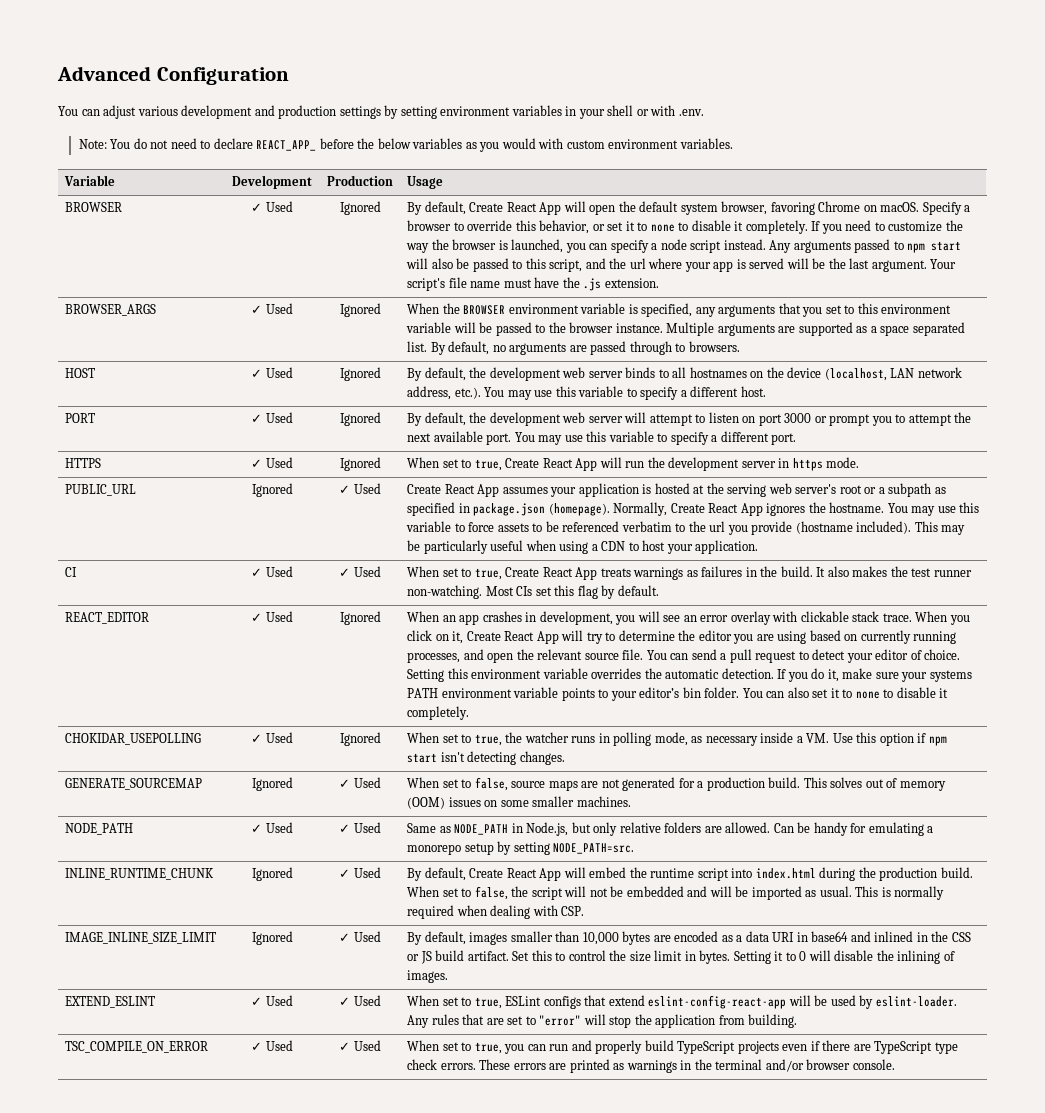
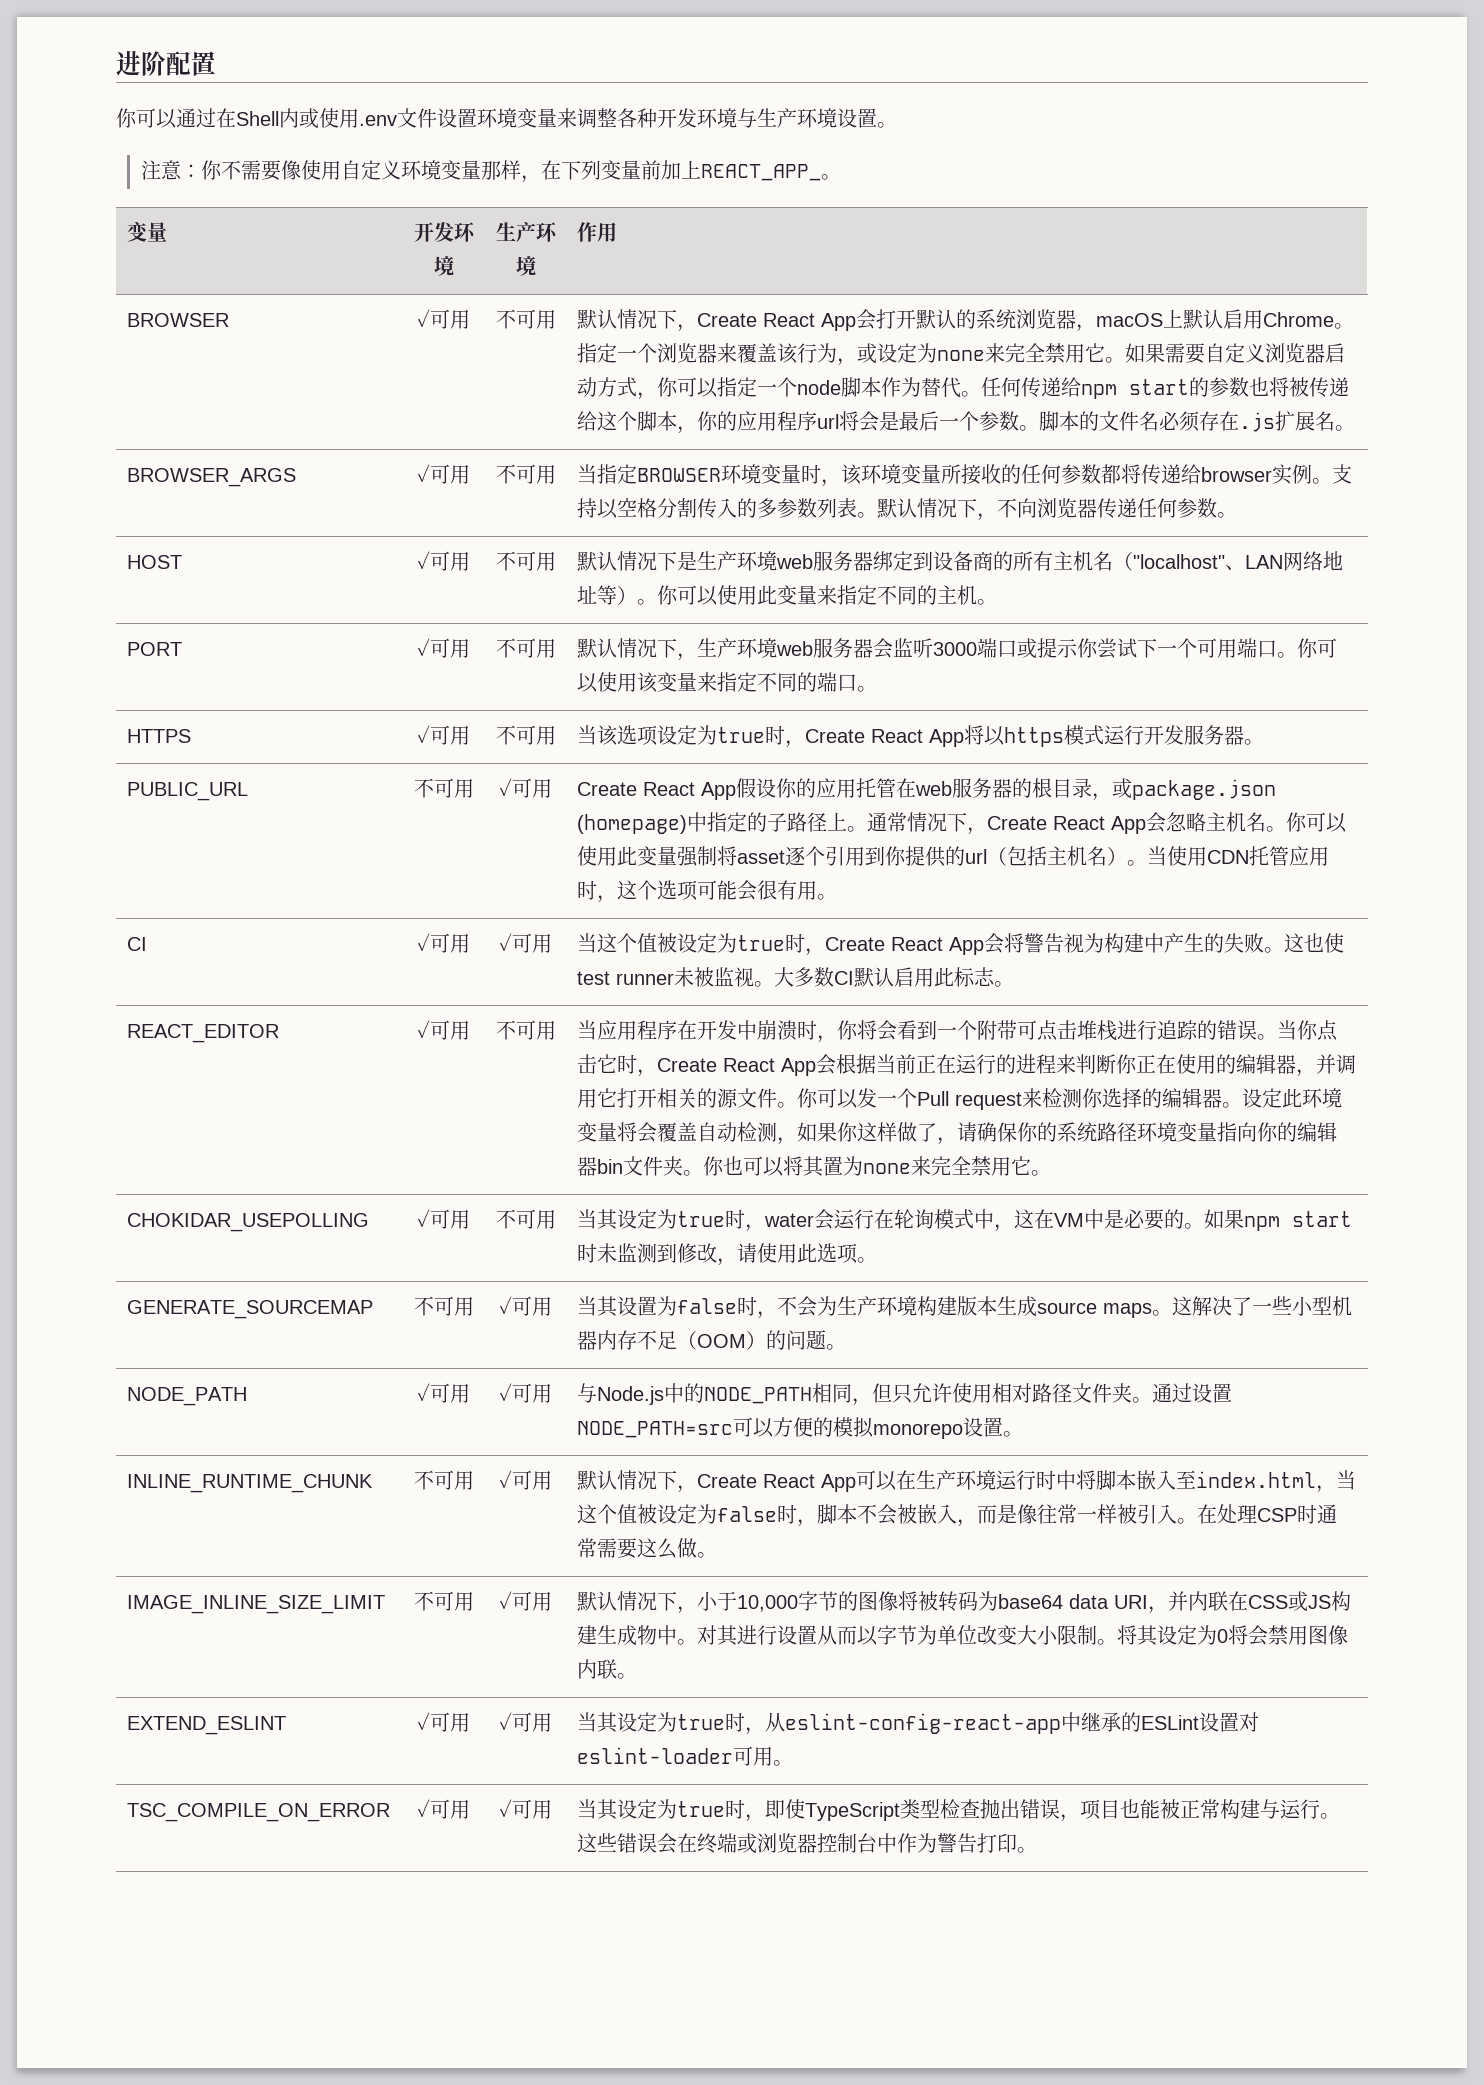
- Advanced Configuration
- You can adjust various development and production settings by setting environment variables in your shell or with .env.
- Note: You do not need to declare REACT_APP_ before the below variables as you would with custom environment variables.
- Variable | Development | Production | Usage
- BROWSER | ✓ Used | Ignored | By default, Create React App will open the default system browser, favoring Chrome on macOS. Specify a browser to override this behavior, or set it to none to disable it completely. If you need to customize the way the browser is launched, you can specify a node script instead. Any arguments passed to npm start will also be passed to this script, and the url where your app is served will be the last argument. Your script's file name must have the .js extension.
- BROWSER_ARGS | ✓ Used | Ignored | When the BROWSER environment variable is specified, any arguments that you set to this environment variable will be passed to the browser instance. Multiple arguments are supported as a space separated list. By default, no arguments are passed through to browsers.
- HOST | ✓ Used | Ignored | By default, the development web server binds to all hostnames on the device (localhost, LAN network address, etc.). You may use this variable to specify a different host.
- PORT | ✓ Used | Ignored | By default, the development web server will attempt to listen on port 3000 or prompt you to attempt the next available port. You may use this variable to specify a different port.
- HTTPS | ✓ Used | Ignored | When set to true, Create React App will run the development server in https mode.
+ 进阶配置
+ 你可以通过在Shell内或使用.env文件设置环境变量来调整各种开发环境与生产环境设置。
+ 注意：你不需要像使用自定义环境变量那样，在下列变量前加上REACT_APP_。
+ 变量 | 开发环境 | 生产环境 | 作用
+ BROWSER | ✓可用 | 不可用 | 默认情况下，Create React App会打开默认的系统浏览器，macOS上默认启用Chrome。指定一个浏览器来覆盖该行为，或设定为none来完全禁用它。如果需要自定义浏览器启动方式，你可以指定一个node脚本作为替代。任何传递给npm start的参数也将被传递给这个脚本，你的应用程序url将会是最后一个参数。脚本的文件名必须存在.js扩展名。
+ BROWSER_ARGS | ✓可用 | 不可用 | 当指定BROWSER环境变量时，该环境变量所接收的任何参数都将传递给browser实例。支持以空格分割传入的多参数列表。默认情况下，不向浏览器传递任何参数。
+ HOST | ✓可用 | 不可用 | 默认情况下是生产环境web服务器绑定到设备商的所有主机名（"localhost"、LAN网络地址等）。你可以使用此变量来指定不同的主机。
+ PORT | ✓可用 | 不可用 | 默认情况下，生产环境web服务器会监听3000端口或提示你尝试下一个可用端口。你可以使用该变量来指定不同的端口。
+ HTTPS | ✓可用 | 不可用 | 当该选项设定为true时，Create React App将以https模式运行开发服务器。
- Ignored | ✓ Used | Create React App assumes your application is hosted at the serving web server's root or a subpath as specified in package.json (homepage). Normally, Create React App ignores the hostname. You may use this variable to force assets to be referenced verbatim to the url you provide (hostname included). This may be particularly useful when using a CDN to host your application.
+ 不可用 | ✓可用 | Create React App假设你的应用托管在web服务器的根目录，或package.json (homepage)中指定的子路径上。通常情况下，Create React App会忽略主机名。你可以使用此变量强制将asset逐个引用到你提供的url（包括主机名）。当使用CDN托管应用时，这个选项可能会很有用。
- CI | ✓ Used | ✓ Used | When set to true, Create React App treats warnings as failures in the build. It also makes the test runner non-watching. Most CIs set this flag by default.
- REACT_EDITOR | ✓ Used | Ignored | When an app crashes in development, you will see an error overlay with clickable stack trace. When you click on it, Create React App will try to determine the editor you are using based on currently running processes, and open the relevant source file. You can send a pull request to detect your editor of choice. Setting this environment variable overrides the automatic detection. If you do it, make sure your systems PATH environment variable points to your editor’s bin folder. You can also set it to none to disable it completely.
- CHOKIDAR_USEPOLLING | ✓ Used | Ignored | When set to true, the watcher runs in polling mode, as necessary inside a VM. Use this option if npm start isn't detecting changes.
+ CI | ✓可用 | ✓可用 | 当这个值被设定为true时，Create React App会将警告视为构建中产生的失败。这也使test runner未被监视。大多数CI默认启用此标志。
+ REACT_EDITOR | ✓可用 | 不可用 | 当应用程序在开发中崩溃时，你将会看到一个附带可点击堆栈进行追踪的错误。当你点击它时，Create React App会根据当前正在运行的进程来判断你正在使用的编辑器，并调用它打开相关的源文件。你可以发一个Pull request来检测你选择的编辑器。设定此环境变量将会覆盖自动检测，如果你这样做了，请确保你的系统路径环境变量指向你的编辑器bin文件夹。你也可以将其置为none来完全禁用它。
+ CHOKIDAR_USEPOLLING | ✓可用 | 不可用 | 当其设定为true时，water会运行在轮询模式中，这在VM中是必要的。如果npm start时未监测到修改，请使用此选项。
- GENERATE_SOURCEMAP | Ignored | ✓ Used | When set to false, source maps are not generated for a production build. This solves out of memory (OOM) issues on some smaller machines.
+ GENERATE_SOURCEMAP | 不可用 | ✓可用 | 当其设置为false时，不会为生产环境构建版本生成source maps。这解决了一些小型机器内存不足（OOM）的问题。
- NODE_PATH | ✓ Used | ✓ Used | Same as NODE_PATH in Node.js, but only relative folders are allowed. Can be handy for emulating a monorepo setup by setting NODE_PATH=src.
+ NODE_PATH | ✓可用 | ✓可用 | 与Node.js中的NODE_PATH相同，但只允许使用相对路径文件夹。通过设置NODE_PATH=src可以方便的模拟monorepo设置。
- Ignored | ✓ Used | By default, Create React App will embed the runtime script into index.html during the production build. When set to false, the script will not be embedded and will be imported as usual. This is normally required when dealing with CSP.
+ 不可用 | ✓可用 | 默认情况下，Create React App可以在生产环境运行时中将脚本嵌入至index.html，当这个值被设定为false时，脚本不会被嵌入，而是像往常一样被引入。在处理CSP时通常需要这么做。
- Ignored | ✓ Used | By default, images smaller than 10,000 bytes are encoded as a data URI in base64 and inlined in the CSS or JS build artifact. Set this to control the size limit in bytes. Setting it to 0 will disable the inlining of images.
+ 不可用 | ✓可用 | 默认情况下，小于10,000字节的图像将被转码为base64 data URI，并内联在CSS或JS构建生成物中。对其进行设置从而以字节为单位改变大小限制。将其设定为0将会禁用图像内联。
- EXTEND_ESLINT | ✓ Used | ✓ Used | When set to true, ESLint configs that extend eslint-config-react-app will be used by eslint-loader. Any rules that are set to "error" will stop the application from building.
+ EXTEND_ESLINT | ✓可用 | ✓可用 | 当其设定为true时，从eslint-config-react-app中继承的ESLint设置对eslint-loader可用。
- TSC_COMPILE_ON_ERROR | ✓ Used | ✓ Used | When set to true, you can run and properly build TypeScript projects even if there are TypeScript type check errors. These errors are printed as warnings in the terminal and/or browser console.
+ TSC_COMPILE_ON_ERROR | ✓可用 | ✓可用 | 当其设定为true时，即使TypeScript类型检查抛出错误，项目也能被正常构建与运行。这些错误会在终端或浏览器控制台中作为警告打印。

